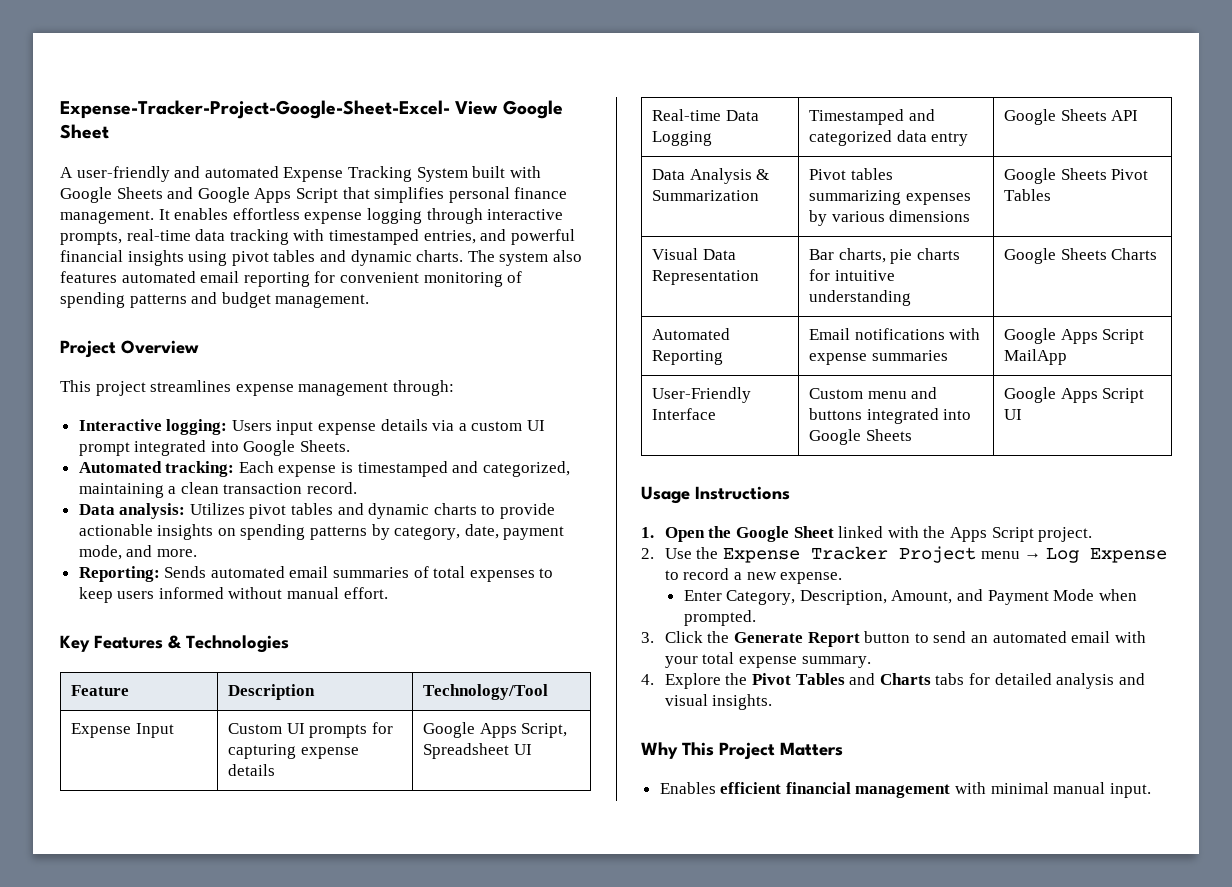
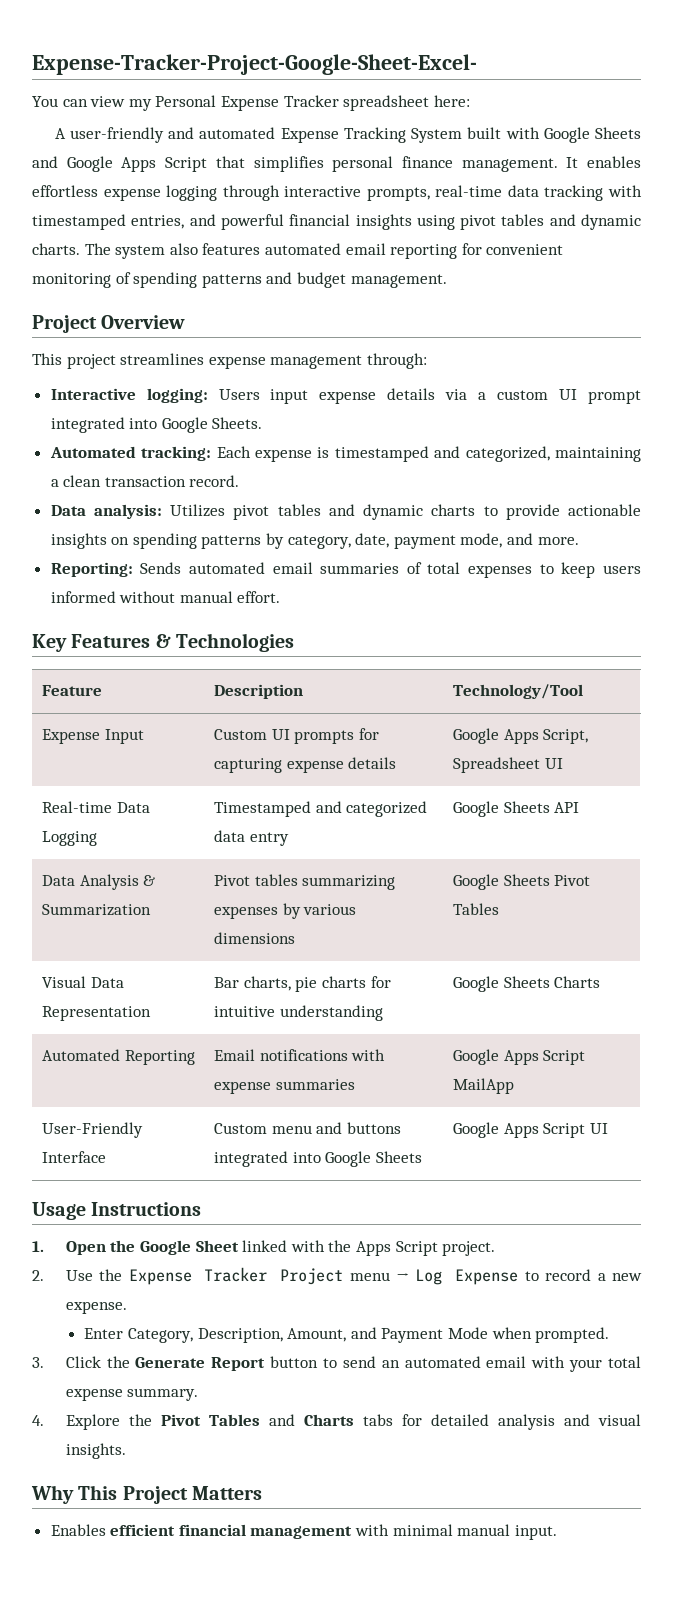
- Expense-Tracker-Project-Google-Sheet-Excel- View Google Sheet
+ Expense-Tracker-Project-Google-Sheet-Excel-
+ You can view my Personal Expense Tracker spreadsheet here:

